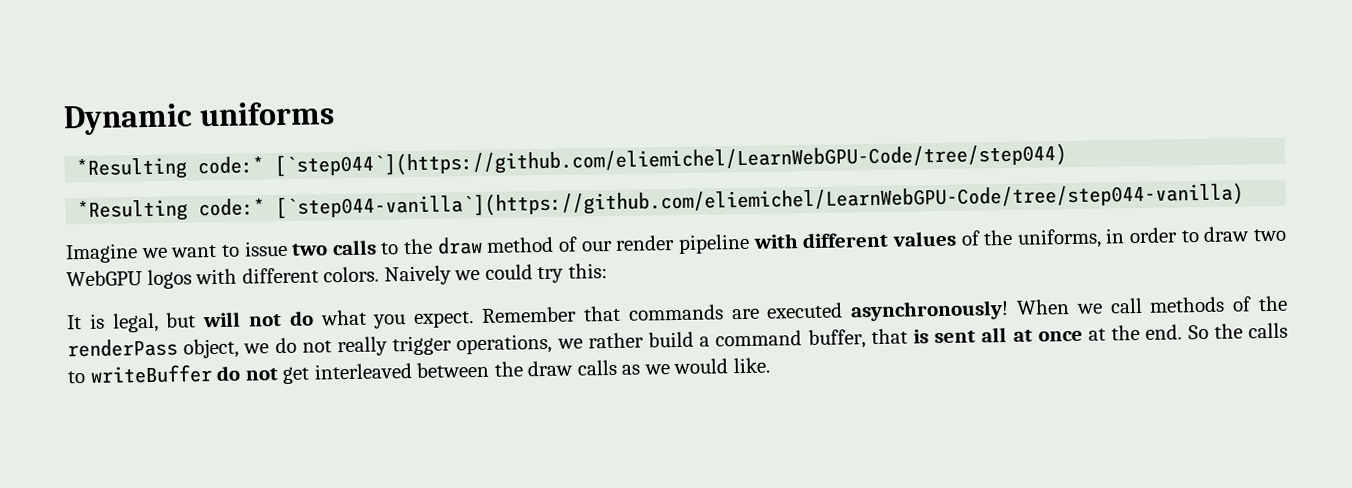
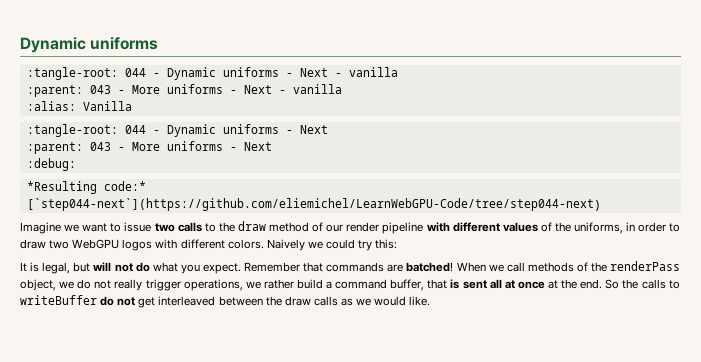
- *Resulting code:* [`step044`](https://github.com/eliemichel/LearnWebGPU-Code/tree/step044)
- *Resulting code:* [`step044-vanilla`](https://github.com/eliemichel/LearnWebGPU-Code/tree/step044-vanilla)
+ :tangle-root: 044 - Dynamic uniforms - Next - vanilla
+ :parent: 043 - More uniforms - Next - vanilla
+ :alias: Vanilla
+ :tangle-root: 044 - Dynamic uniforms - Next
+ :parent: 043 - More uniforms - Next
+ :debug:
+ *Resulting code:* [`step044-next`](https://github.com/eliemichel/LearnWebGPU-Code/tree/step044-next)
- Remember that commands are executed asynchronously!
+ Remember that commands are batched!

